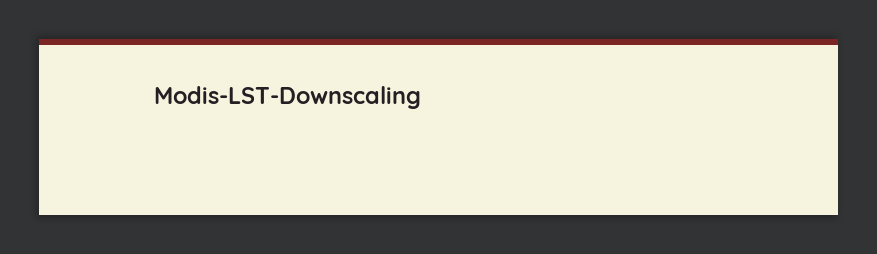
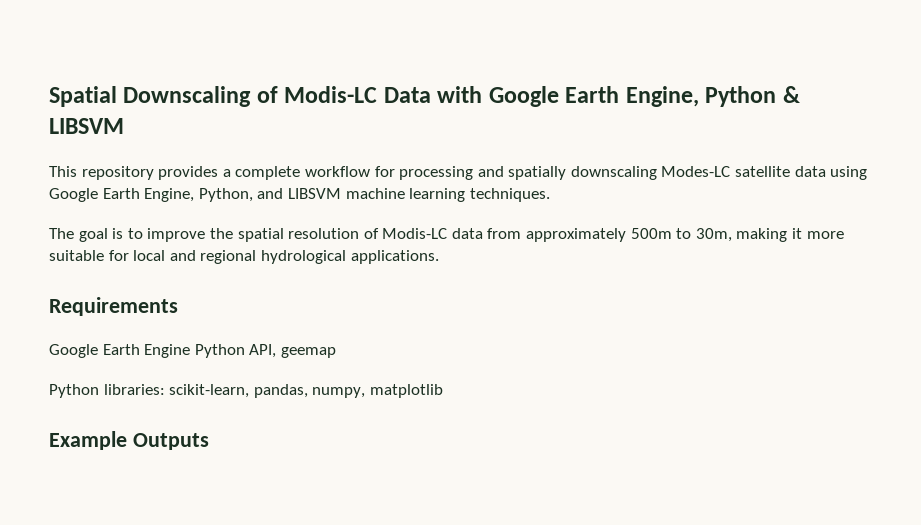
- Modis-LST-Downscaling
+ Spatial Downscaling of Modis-LC Data with Google Earth Engine, Python & LIBSVM
+ This repository provides a complete workflow for processing and spatially downscaling Modes-LC satellite data using Google Earth Engine, Python, and LIBSVM machine learning techniques.
+ The goal is to improve the spatial resolution of Modis-LC data from approximately 500m to 30m, making it more suitable for local and regional hydrological applications.
+ Requirements
+ Google Earth Engine Python API, geemap
+ Python libraries: scikit-learn, pandas, numpy, matplotlib
+ Example Outputs

